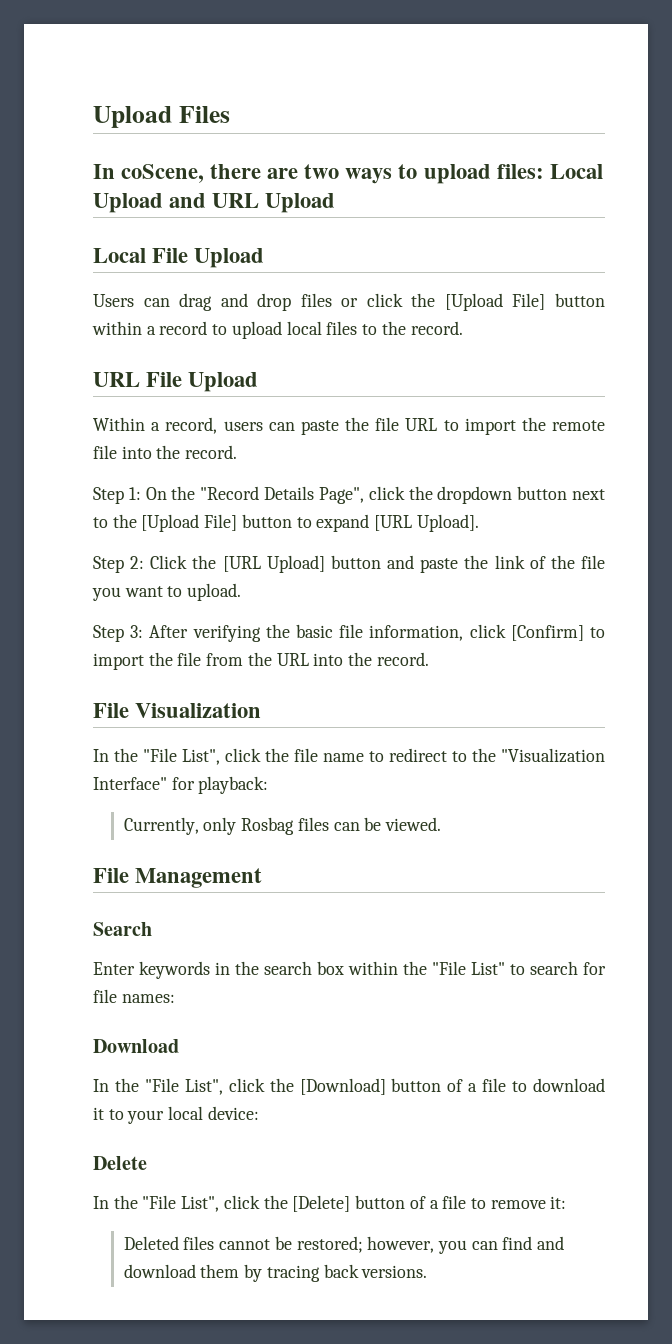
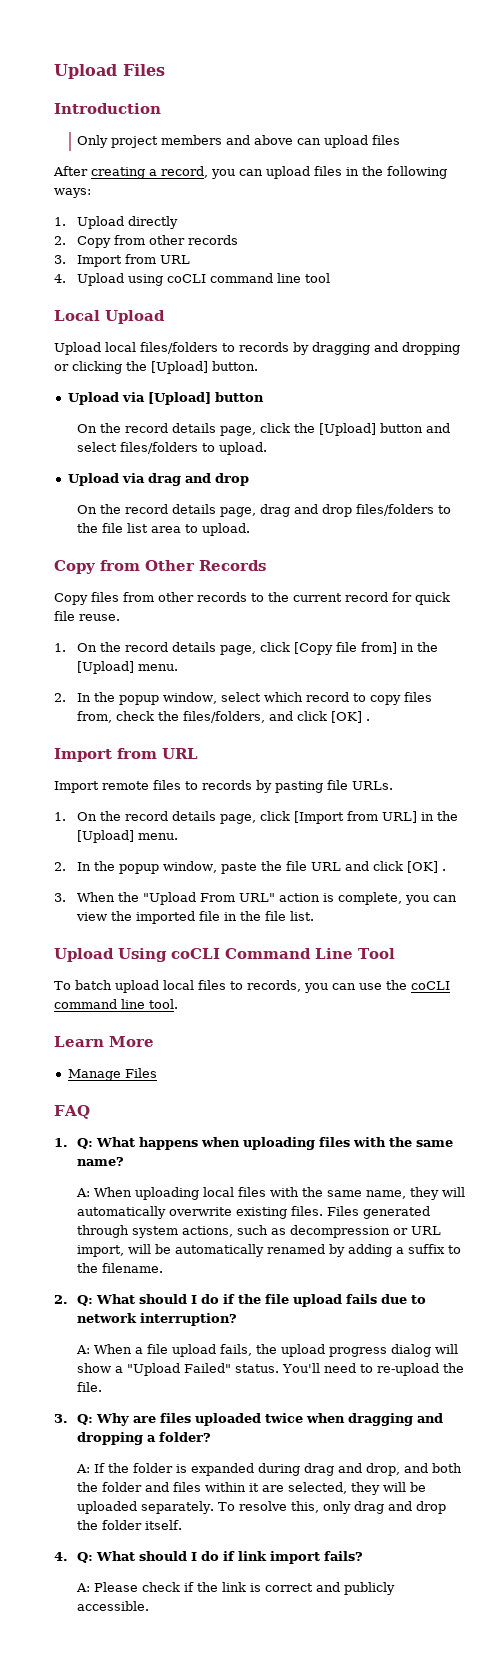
- In coScene, there are two ways to upload files: Local Upload and URL Upload
- Local File Upload
- Users can drag and drop files or click the [Upload File] button within a record to upload local files to the record.
- URL File Upload
- Within a record, users can paste the file URL to import the remote file into the record.
- Step 1: On the "Record Details Page", click the dropdown button next to the [Upload File] button to expand [URL Upload].
- Step 2: Click the [URL Upload] button and paste the link of the file you want to upload.
- Step 3: After verifying the basic file information, click [Confirm] to import the file from the URL into the record.
- File Visualization
- In the "File List", click the file name to redirect to the "Visualization Interface" for playback:
- Currently, only Rosbag files can be viewed.
- File Management
- Search
- Enter keywords in the search box within the "File List" to search for file names:
- Download
- In the "File List", click the [Download] button of a file to download it to your local device:
- Delete
- In the "File List", click the [Delete] button of a file to remove it:
- Deleted files cannot be restored; however, you can find and download them by tracing back versions.
+ Introduction
+ Only project members and above can upload files
+ After creating a record, you can upload files in the following ways:
+ 1. Upload directly
+ 2. Copy from other records
+ 3. Import from URL
+ 4. Upload using coCLI command line tool
+ Local Upload
+ Upload local files/folders to records by dragging and dropping or clicking the [Upload] button.
+ Upload via [Upload] button
+ On the record details page, click the [Upload] button and select files/folders to upload.
+ Upload via drag and drop
+ On the record details page, drag and drop files/folders to the file list area to upload.
+ Copy from Other Records
+ Copy files from other records to the current record for quick file reuse.
+ 1. On the record details page, click [Copy file from] in the [Upload] menu.
+ 2. In the popup window, select which record to copy files from, check the files/folders, and click [OK] .
+ Import from URL
+ Import remote files to records by pasting file URLs.
+ 1. On the record details page, click [Import from URL] in the [Upload] menu.
+ 2. In the popup window, paste the file URL and click [OK] .
+ 3. When the "Upload From URL" action is complete, you can view the imported file in the file list.
+ Upload Using coCLI Command Line Tool
+ To batch upload local files to records, you can use the coCLI command line tool.
+ Learn More
+ Manage Files
+ FAQ
+ 1. Q: What happens when uploading files with the same name?
+ A: When uploading local files with the same name, they will automatically overwrite existing files. Files generated through system actions, such as decompression or URL import, will be automatically renamed by adding a suffix to the filename.
+ 2. Q: What should I do if the file upload fails due to network interruption?
+ A: When a file upload fails, the upload progress dialog will show a "Upload Failed" status. You'll need to re-upload the file.
+ 3. Q: Why are files uploaded twice when dragging and dropping a folder?
+ A: If the folder is expanded during drag and drop, and both the folder and files within it are selected, they will be uploaded separately. To resolve this, only drag and drop the folder itself.
+ 4. Q: What should I do if link import fails?
+ A: Please check if the link is correct and publicly accessible.

